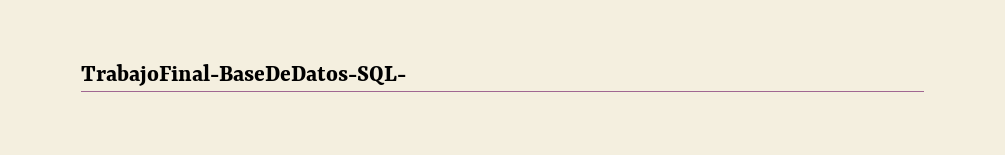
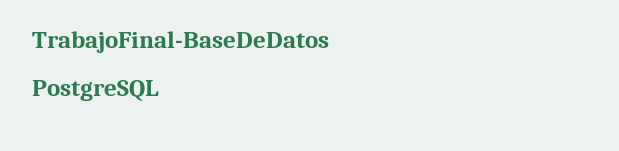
- TrabajoFinal-BaseDeDatos-SQL-
+ TrabajoFinal-BaseDeDatos
+ PostgreSQL

